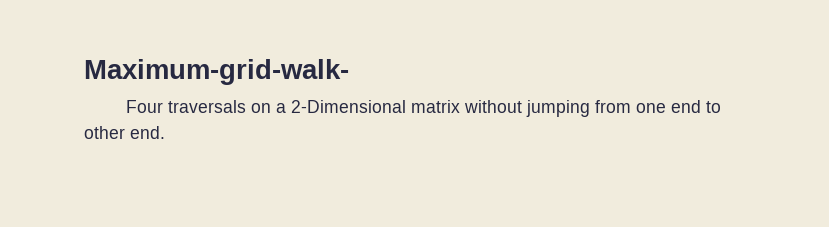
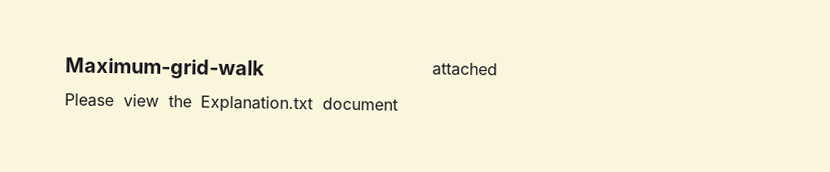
- Maximum-grid-walk-
- Four traversals on a 2-Dimensional matrix without jumping from one end to other end.
+ Maximum-grid-walk
+ Please view the Explanation.txt document attached

